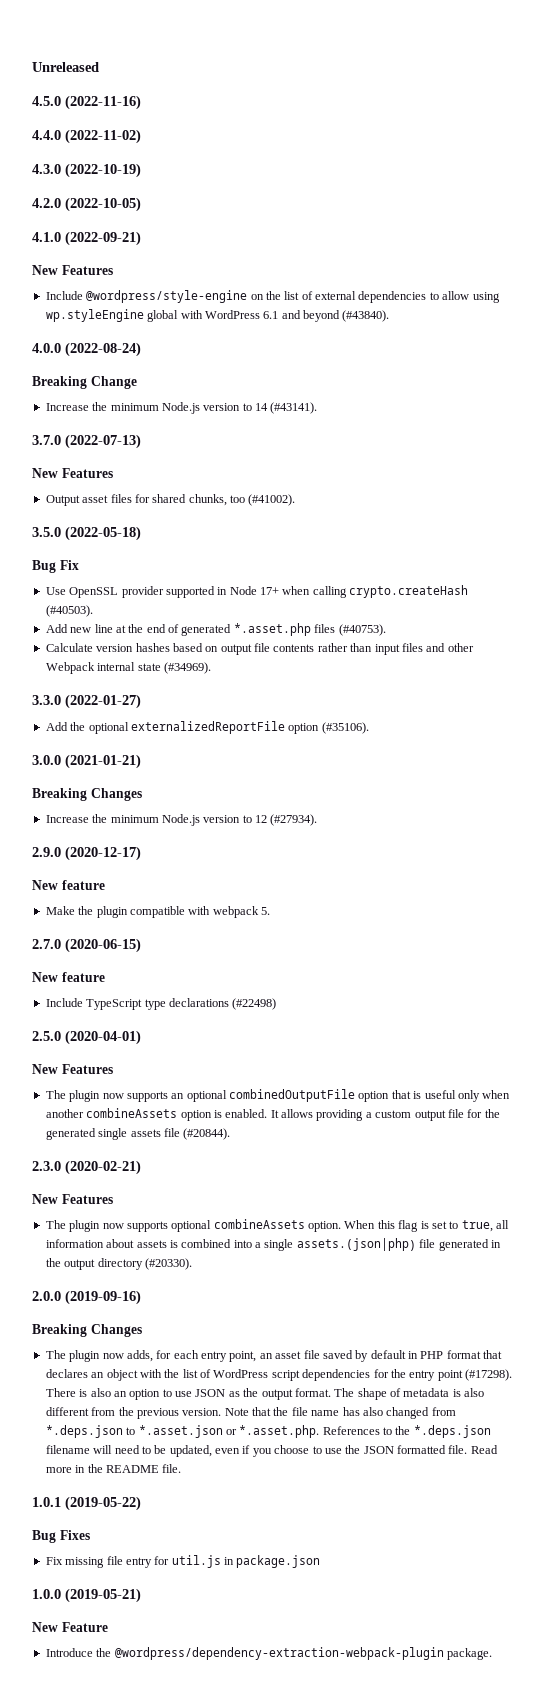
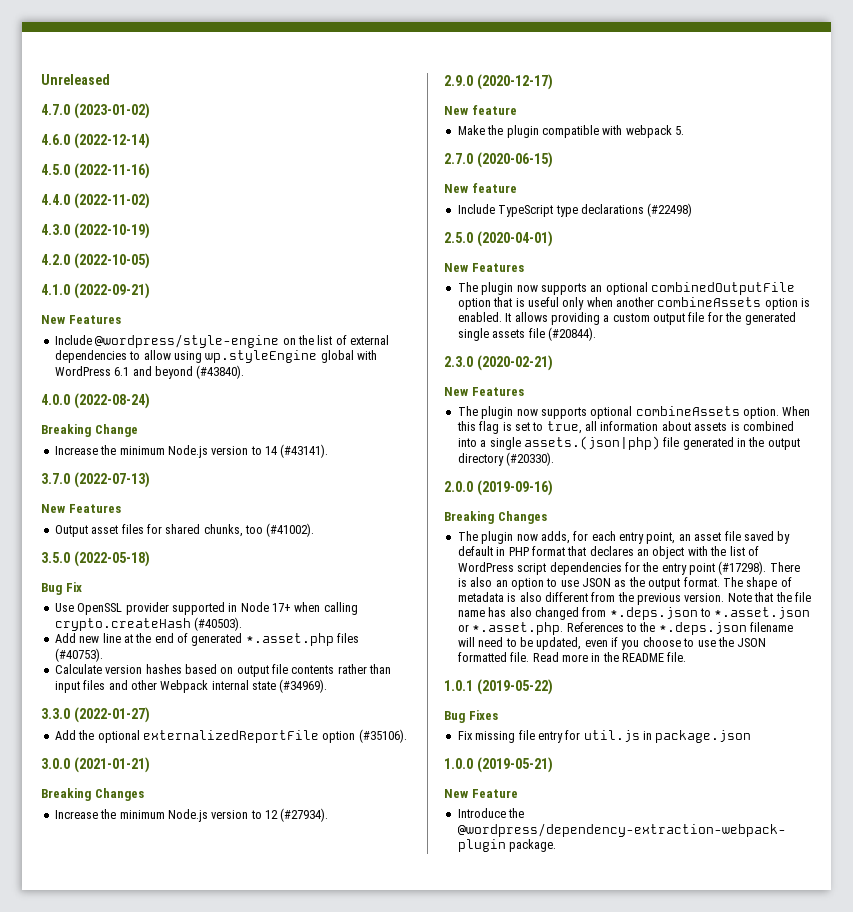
+ 4.7.0 (2023-01-02)
+ 4.6.0 (2022-12-14)

